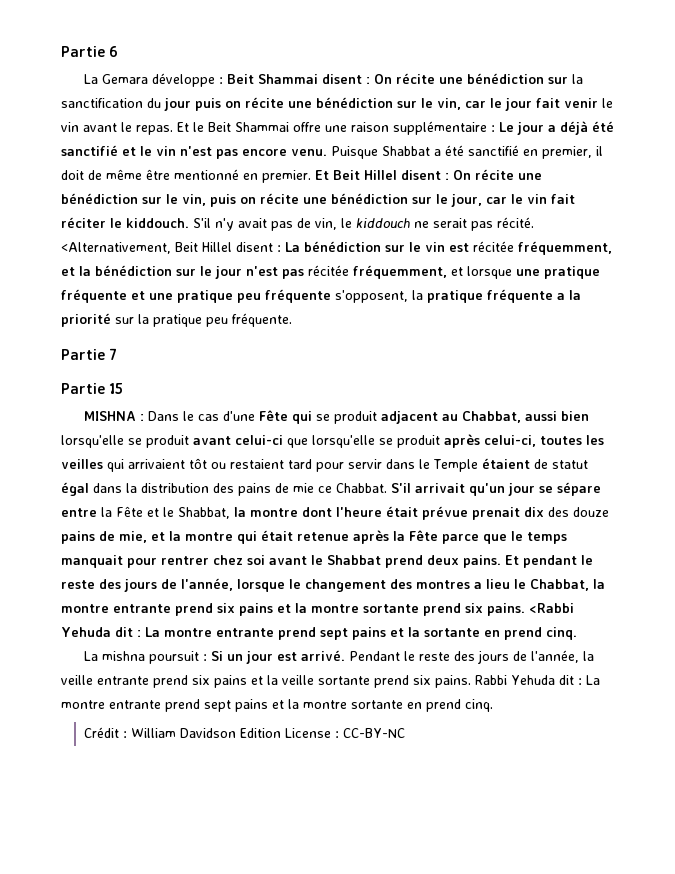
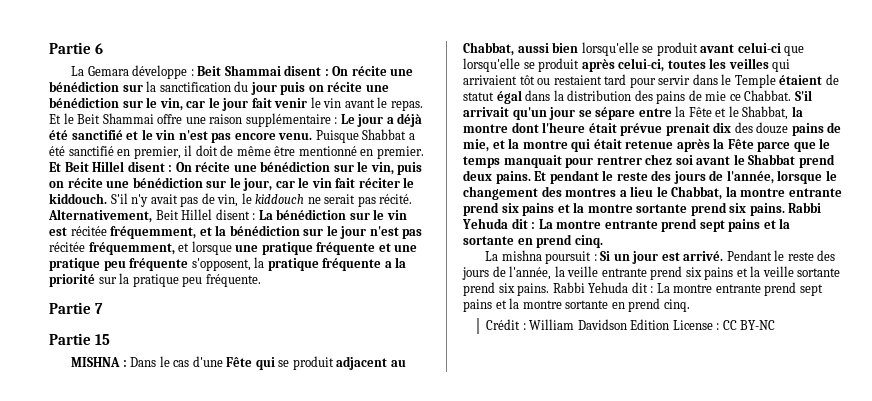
- <Alternativement, Beit Hillel disent : La bénédiction sur le vin est récitée fréquemment, et la bénédiction sur le jour n'est pas récitée fréquemment, et lorsque une pratique fréquente et une pratique peu fréquente s'opposent, la pratique fréquente a la priorité sur la pratique peu fréquente.
+ Alternativement, Beit Hillel disent : La bénédiction sur le vin est récitée fréquemment, et la bénédiction sur le jour n'est pas récitée fréquemment, et lorsque une pratique fréquente et une pratique peu fréquente s'opposent, la pratique fréquente a la priorité sur la pratique peu fréquente.
- <Rabbi Yehuda dit : La montre entrante prend sept pains et la sortante en prend cinq.
+ Rabbi Yehuda dit : La montre entrante prend sept pains et la sortante en prend cinq.
- Crédit : William Davidson Edition License : CC-BY-NC
+ Crédit : William Davidson Edition License : CC BY-NC

